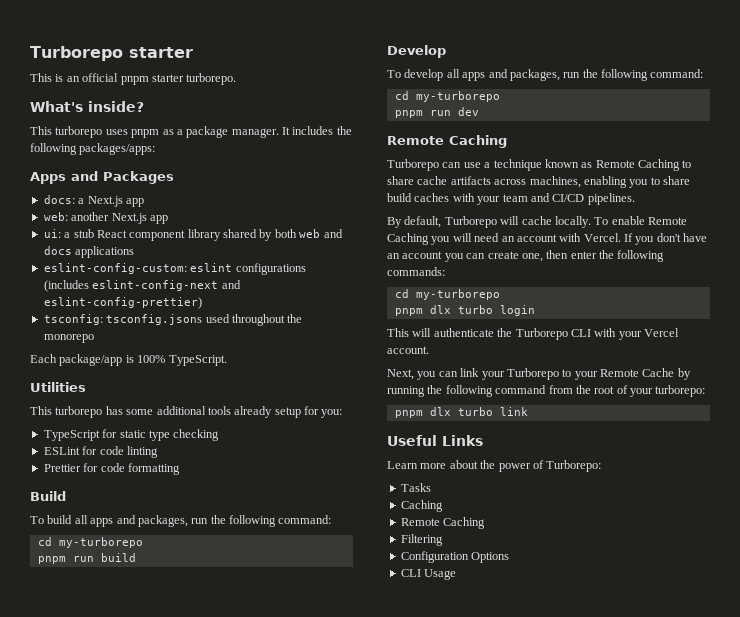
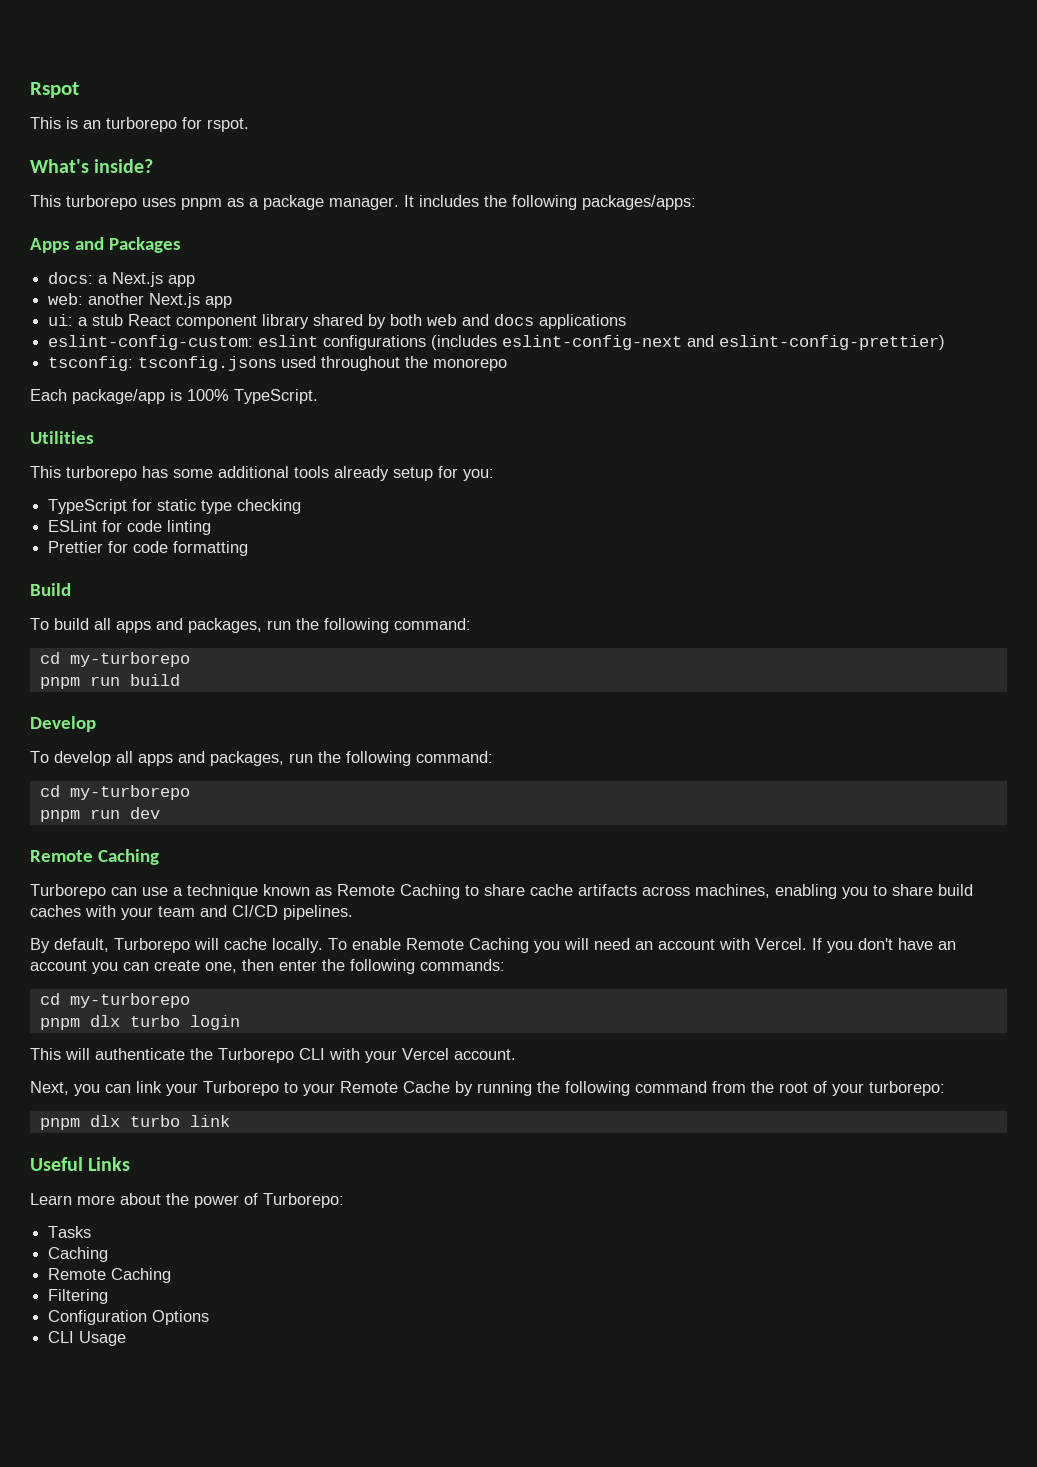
- Turborepo starter
+ Rspot
- This is an official pnpm starter turborepo.
+ This is an turborepo for rspot.

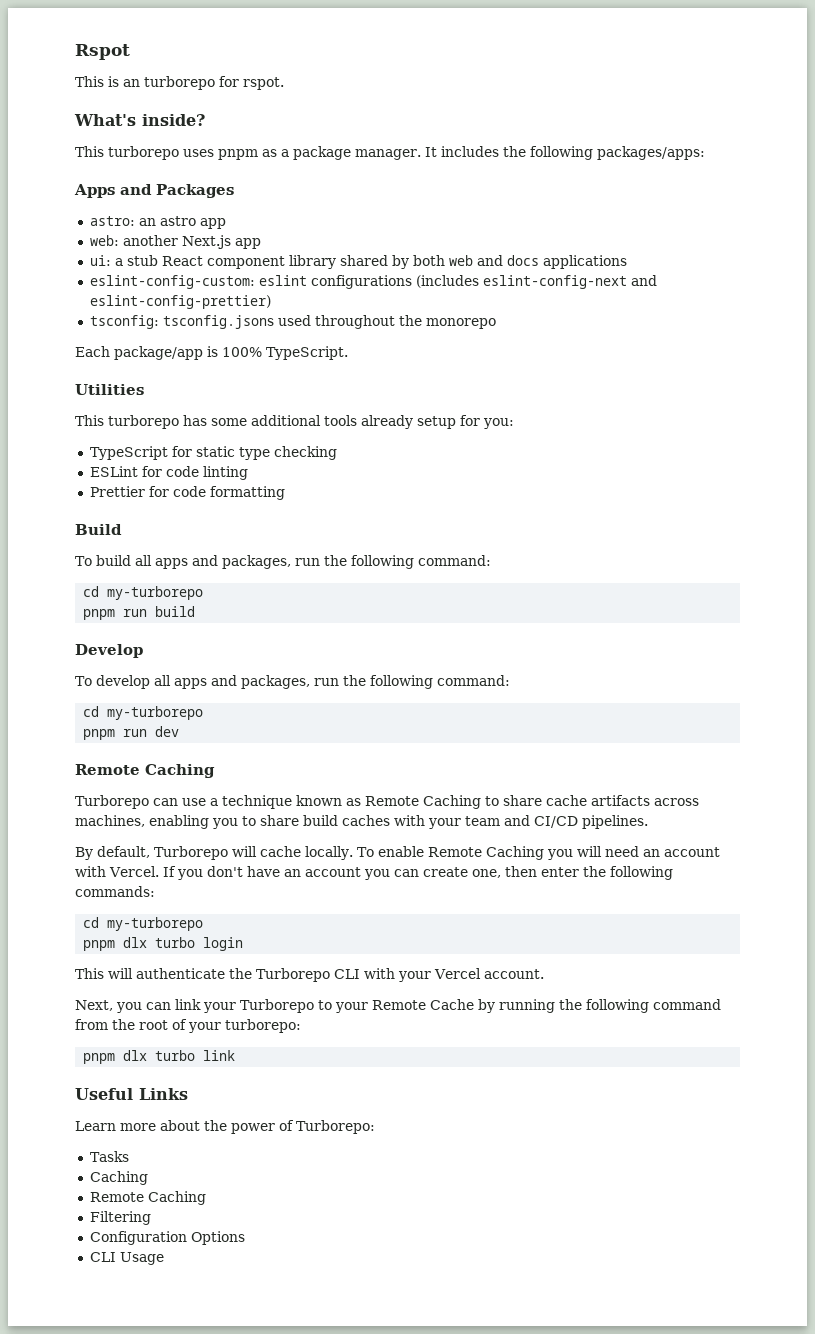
- docs: a Next.js app
+ astro: an astro app

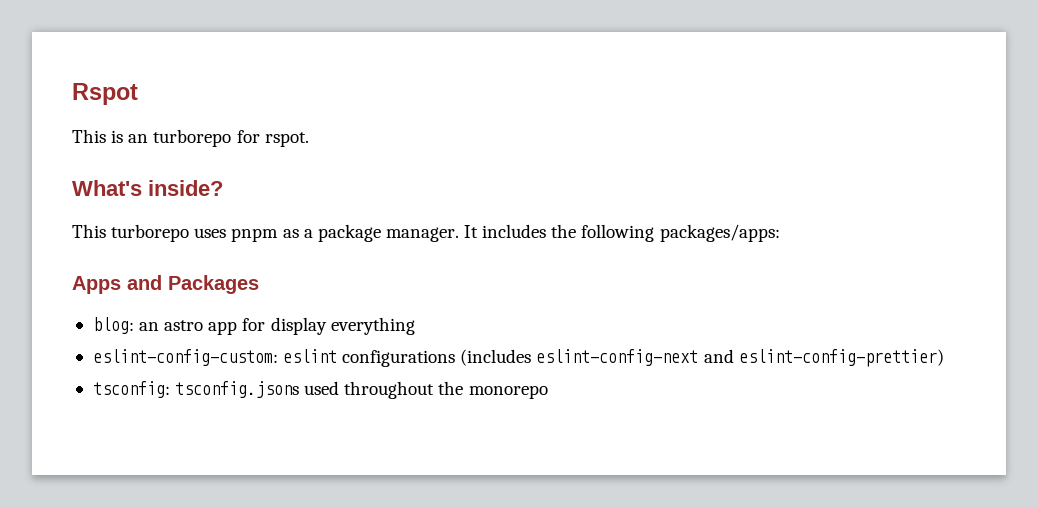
- astro: an astro app
- web: another Next.js app
- ui: a stub React component library shared by both web and docs applications
+ blog: an astro app for display everything
- Each package/app is 100% TypeScript.
- Utilities
- This turborepo has some additional tools already setup for you:
- TypeScript for static type checking
- ESLint for code linting
- Prettier for code formatting
- Build
- To build all apps and packages, run the following command:
- cd my-turborepo
- pnpm run build
- Develop
- To develop all apps and packages, run the following command:
- cd my-turborepo
- pnpm run dev
- Remote Caching
- Turborepo can use a technique known as Remote Caching to share cache artifacts across machines, enabling you to share build caches with your team and CI/CD pipelines.
- By default, Turborepo will cache locally. To enable Remote Caching you will need an account with Vercel. If you don't have an account you can create one, then enter the following commands:
- cd my-turborepo
- pnpm dlx turbo login
- This will authenticate the Turborepo CLI with your Vercel account.
- Next, you can link your Turborepo to your Remote Cache by running the following command from the root of your turborepo:
- pnpm dlx turbo link
- Useful Links
- Learn more about the power of Turborepo:
- Tasks
- Caching
- Remote Caching
- Filtering
- Configuration Options
- CLI Usage

